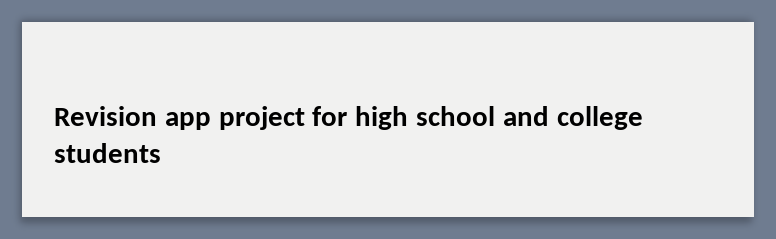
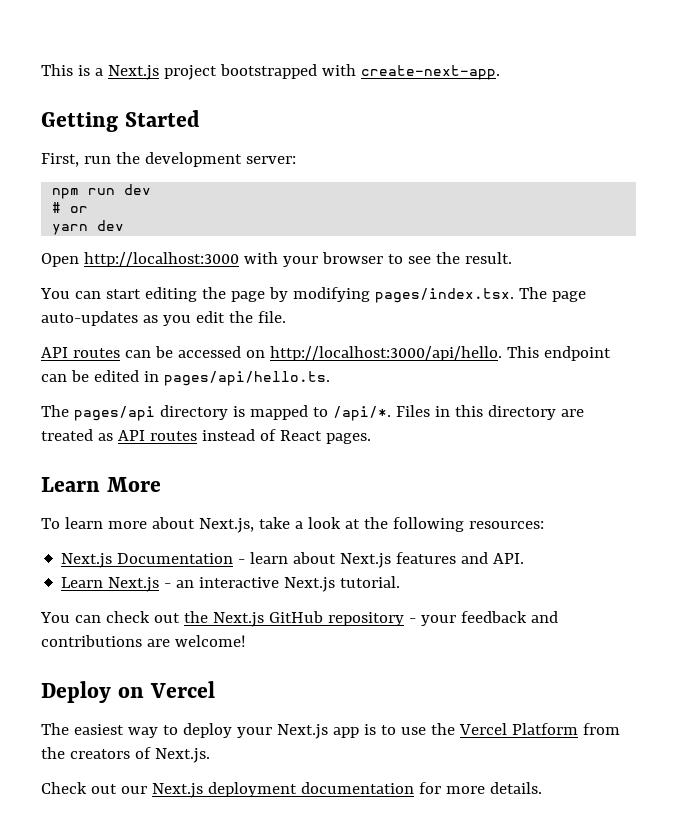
- Revision app project for high school and college students
+ This is a Next.js project bootstrapped with create-next-app.
+ Getting Started
+ First, run the development server:
+ npm run dev
+ # or
+ yarn dev
+ Open http://localhost:3000 with your browser to see the result.
+ You can start editing the page by modifying pages/index.tsx. The page auto-updates as you edit the file.
+ API routes can be accessed on http://localhost:3000/api/hello. This endpoint can be edited in pages/api/hello.ts.
+ The pages/api directory is mapped to /api/*. Files in this directory are treated as API routes instead of React pages.
+ Learn More
+ To learn more about Next.js, take a look at the following resources:
+ Next.js Documentation - learn about Next.js features and API.
+ Learn Next.js - an interactive Next.js tutorial.
+ You can check out the Next.js GitHub repository - your feedback and contributions are welcome!
+ Deploy on Vercel
+ The easiest way to deploy your Next.js app is to use the Vercel Platform from the creators of Next.js.
+ Check out our Next.js deployment documentation for more details.

